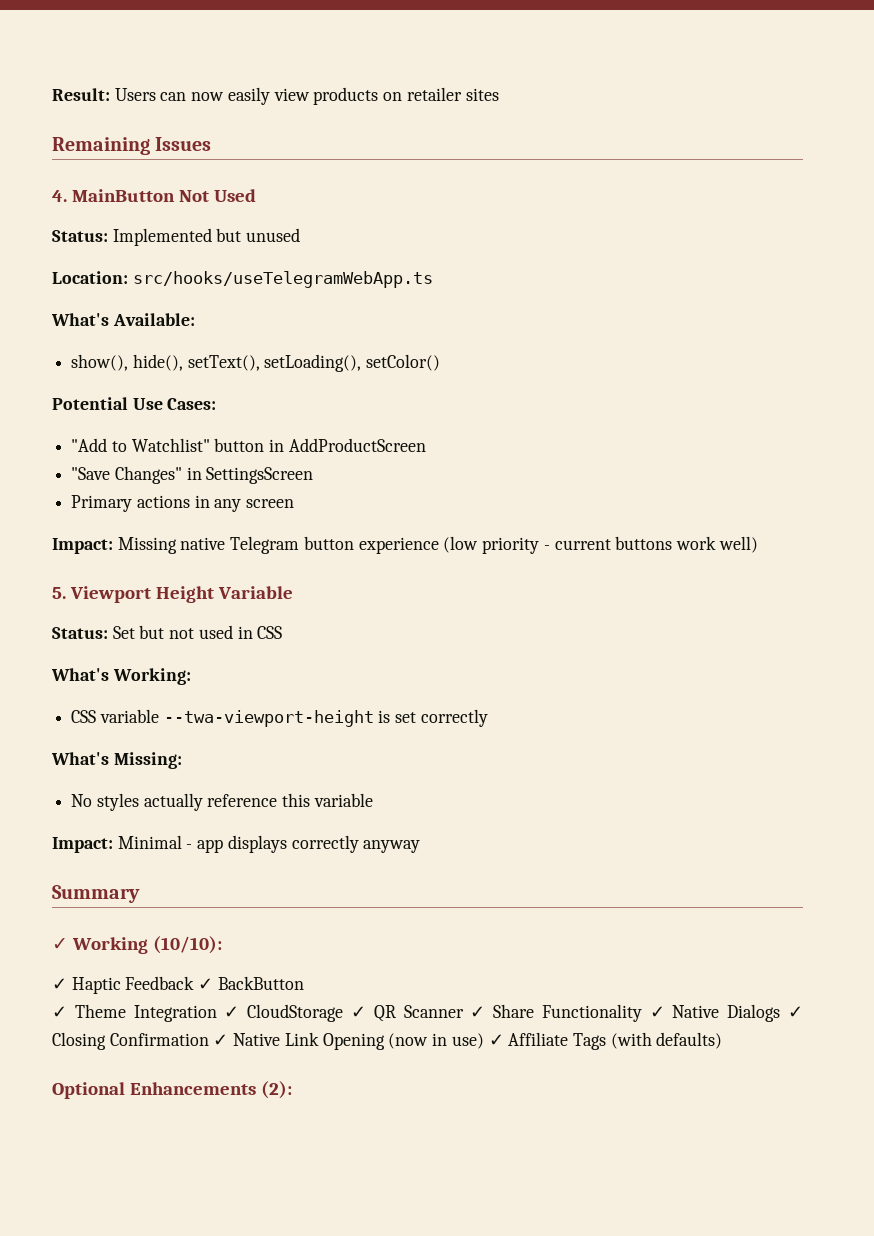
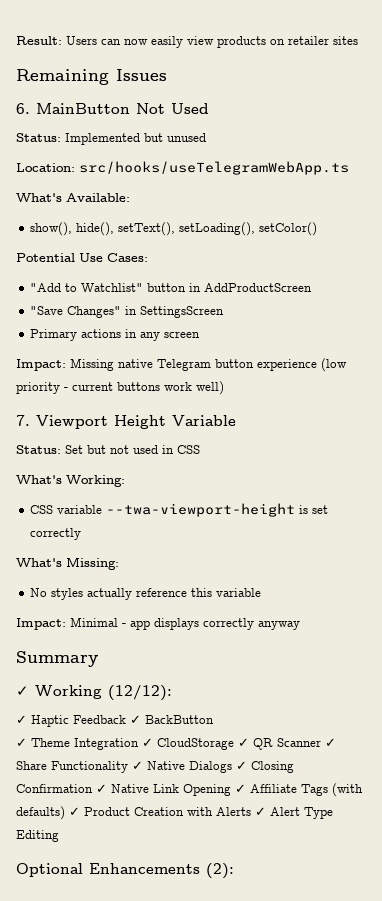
- 4. MainButton Not Used
+ 6. MainButton Not Used
- 5. Viewport Height Variable
+ 7. Viewport Height Variable
- ✓ Working (10/10):
+ ✓ Working (12/12):
- ✓ Theme Integration ✓ CloudStorage ✓ QR Scanner ✓ Share Functionality ✓ Native Dialogs ✓ Closing Confirmation ✓ Native Link Opening (now in use) ✓ Affiliate Tags (with defaults)
+ ✓ Theme Integration ✓ CloudStorage ✓ QR Scanner ✓ Share Functionality ✓ Native Dialogs ✓ Closing Confirmation ✓ Native Link Opening ✓ Affiliate Tags (with defaults) ✓ Product Creation with Alerts ✓ Alert Type Editing

